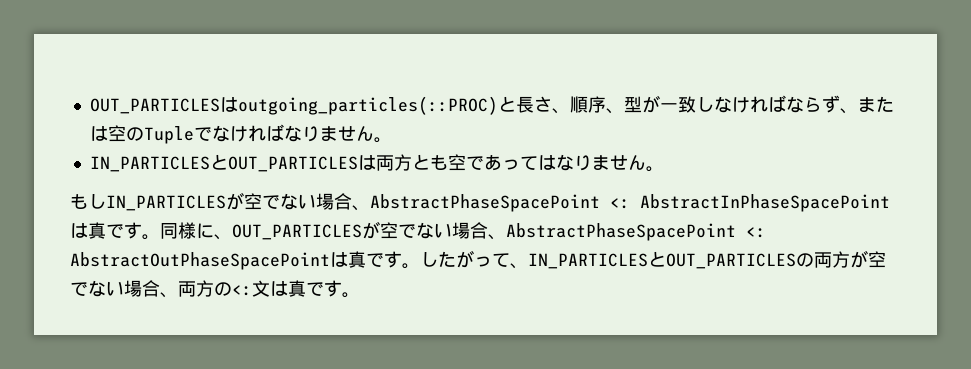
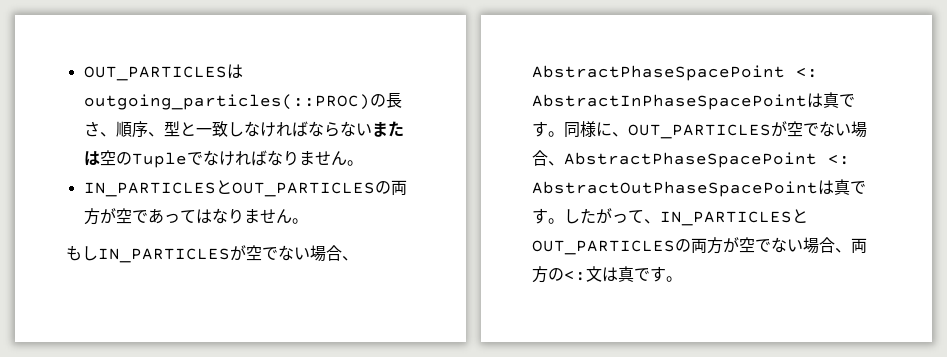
- OUT_PARTICLESはoutgoing_particles(::PROC)と長さ、順序、型が一致しなければならず、または空のTupleでなければなりません。
+ OUT_PARTICLESはoutgoing_particles(::PROC)の長さ、順序、型と一致しなければならないまたは空のTupleでなければなりません。
- IN_PARTICLESとOUT_PARTICLESは両方とも空であってはなりません。
+ IN_PARTICLESとOUT_PARTICLESの両方が空であってはなりません。

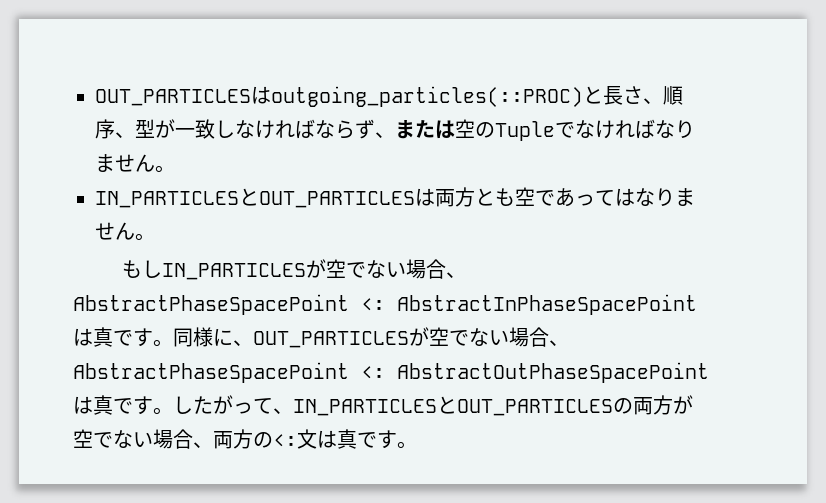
- OUT_PARTICLESはoutgoing_particles(::PROC)の長さ、順序、型と一致しなければならないまたは空のTupleでなければなりません。
+ OUT_PARTICLESはoutgoing_particles(::PROC)と長さ、順序、型が一致しなければならず、または空のTupleでなければなりません。
- IN_PARTICLESとOUT_PARTICLESの両方が空であってはなりません。
+ IN_PARTICLESとOUT_PARTICLESは両方とも空であってはなりません。

